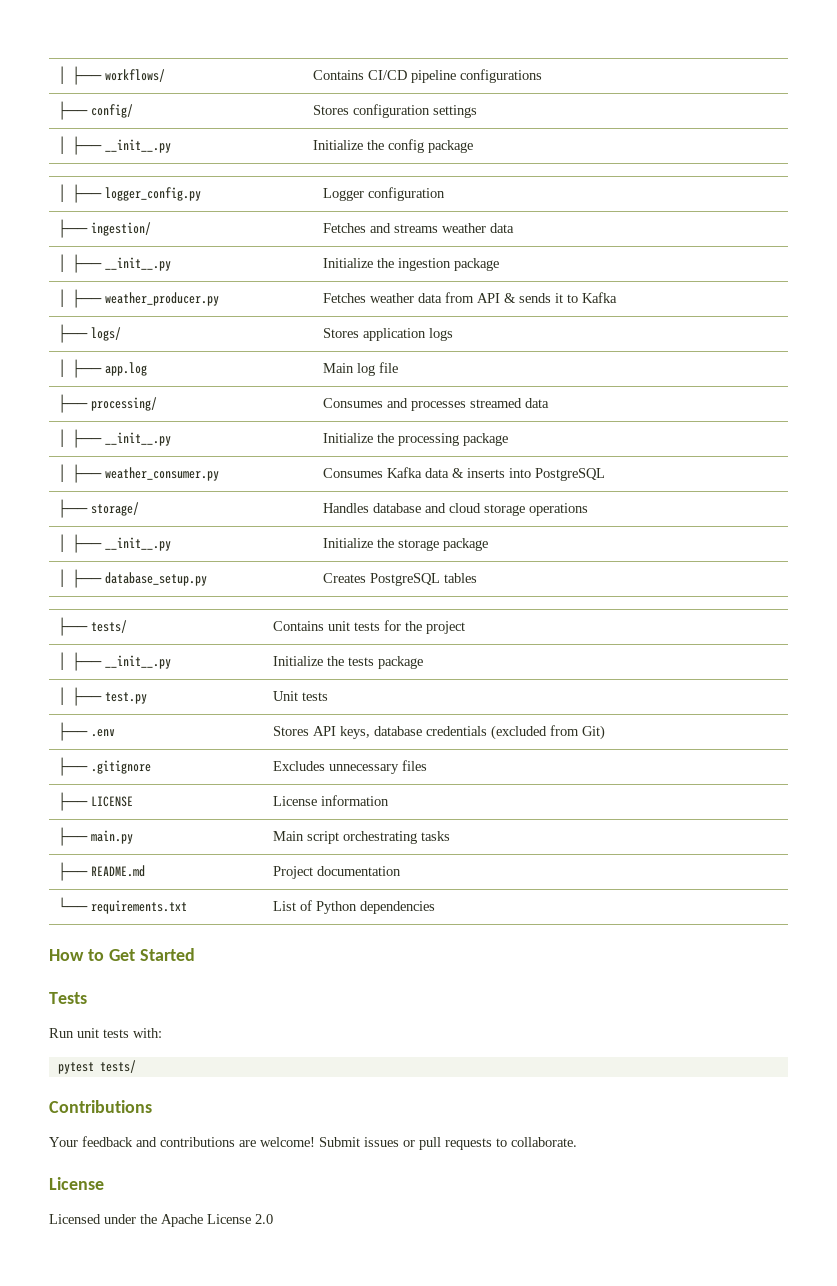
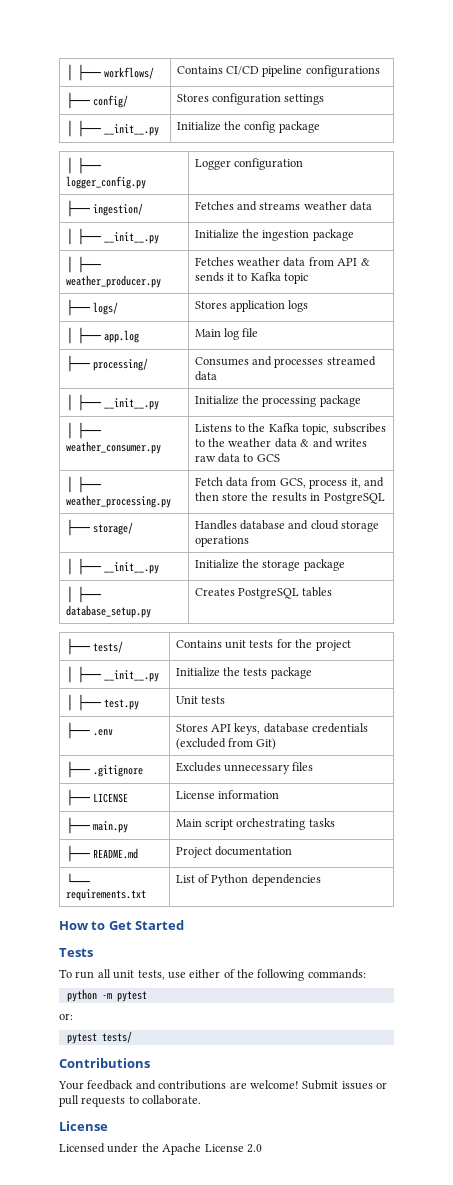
- │ ├── weather_producer.py | Fetches weather data from API & sends it to Kafka
+ │ ├── weather_producer.py | Fetches weather data from API & sends it to Kafka topic
- │ ├── weather_consumer.py | Consumes Kafka data & inserts into PostgreSQL
+ │ ├── weather_consumer.py | Listens to the Kafka topic, subscribes to the weather data & and writes raw data to GCS
+ │ ├── weather_processing.py | Fetch data from GCS, process it, and then store the results in PostgreSQL
- Run unit tests with:
+ To run all unit tests, use either of the following commands:
+ python -m pytest
+ or:

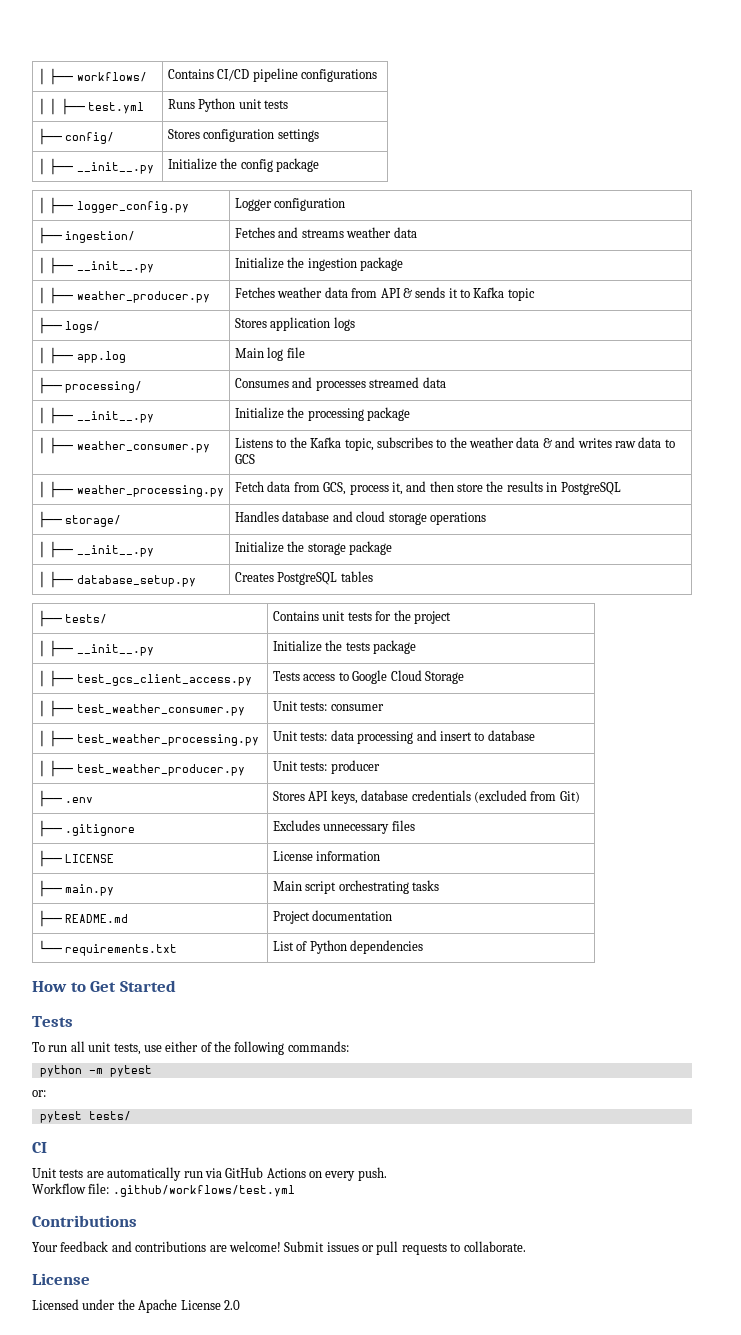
+ │ │ ├── test.yml | Runs Python unit tests
- │ ├── test.py | Unit tests
+ │ ├── test_gcs_client_access.py | Tests access to Google Cloud Storage
+ │ ├── test_weather_consumer.py | Unit tests: consumer
+ │ ├── test_weather_processing.py | Unit tests: data processing and insert to database
+ │ ├── test_weather_producer.py | Unit tests: producer
+ CI
+ Unit tests are automatically run via GitHub Actions on every push.
+ Workflow file: .github/workflows/test.yml

